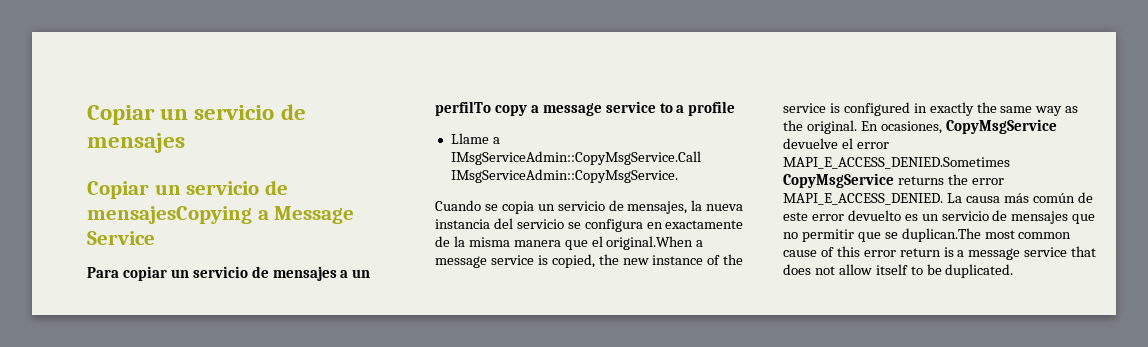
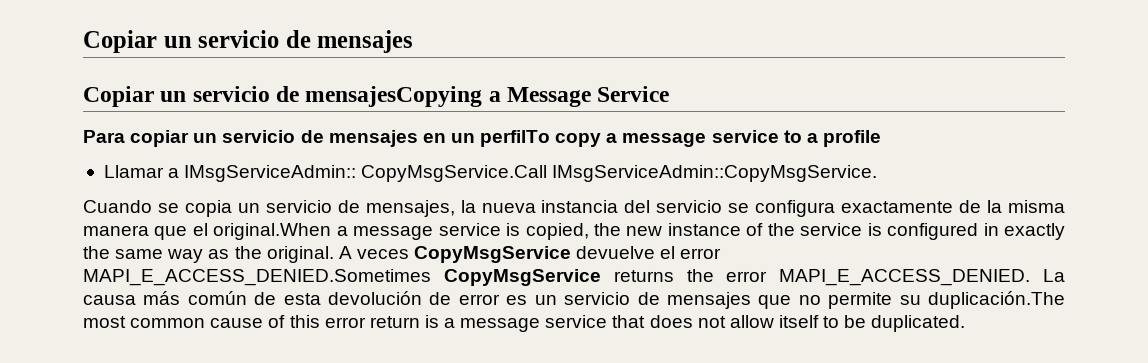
- Para copiar un servicio de mensajes a un perfilTo copy a message service to a profile
+ Para copiar un servicio de mensajes en un perfilTo copy a message service to a profile
- Llame a IMsgServiceAdmin::CopyMsgService.Call IMsgServiceAdmin::CopyMsgService.
+ Llamar a IMsgServiceAdmin:: CopyMsgService.Call IMsgServiceAdmin::CopyMsgService.
- Cuando se copia un servicio de mensajes, la nueva instancia del servicio se configura en exactamente de la misma manera que el original.When a message service is copied, the new instance of the service is configured in exactly the same way as the original.
+ Cuando se copia un servicio de mensajes, la nueva instancia del servicio se configura exactamente de la misma manera que el original.When a message service is copied, the new instance of the service is configured in exactly the same way as the original.
- En ocasiones, CopyMsgService devuelve el error MAPI_E_ACCESS_DENIED.Sometimes CopyMsgService returns the error MAPI_E_ACCESS_DENIED.
+ A veces CopyMsgService devuelve el error MAPI_E_ACCESS_DENIED.Sometimes CopyMsgService returns the error MAPI_E_ACCESS_DENIED.
- La causa más común de este error devuelto es un servicio de mensajes que no permitir que se duplican.The most common cause of this error return is a message service that does not allow itself to be duplicated.
+ La causa más común de esta devolución de error es un servicio de mensajes que no permite su duplicación.The most common cause of this error return is a message service that does not allow itself to be duplicated.

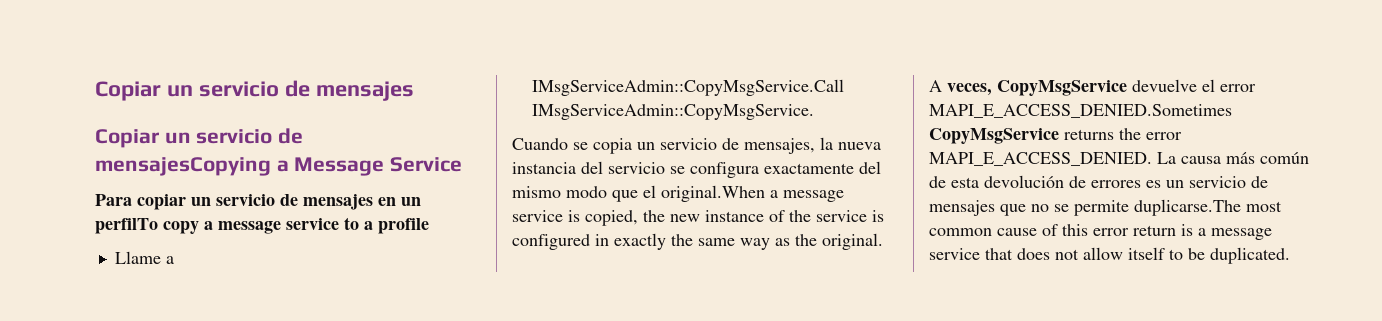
- Llamar a IMsgServiceAdmin:: CopyMsgService.Call IMsgServiceAdmin::CopyMsgService.
+ Llame a IMsgServiceAdmin::CopyMsgService.Call IMsgServiceAdmin::CopyMsgService.
- Cuando se copia un servicio de mensajes, la nueva instancia del servicio se configura exactamente de la misma manera que el original.When a message service is copied, the new instance of the service is configured in exactly the same way as the original.
+ Cuando se copia un servicio de mensajes, la nueva instancia del servicio se configura exactamente del mismo modo que el original.When a message service is copied, the new instance of the service is configured in exactly the same way as the original.
- A veces CopyMsgService devuelve el error MAPI_E_ACCESS_DENIED.Sometimes CopyMsgService returns the error MAPI_E_ACCESS_DENIED.
+ A veces, CopyMsgService devuelve el error MAPI_E_ACCESS_DENIED.Sometimes CopyMsgService returns the error MAPI_E_ACCESS_DENIED.
- La causa más común de esta devolución de error es un servicio de mensajes que no permite su duplicación.The most common cause of this error return is a message service that does not allow itself to be duplicated.
+ La causa más común de esta devolución de errores es un servicio de mensajes que no se permite duplicarse.The most common cause of this error return is a message service that does not allow itself to be duplicated.

